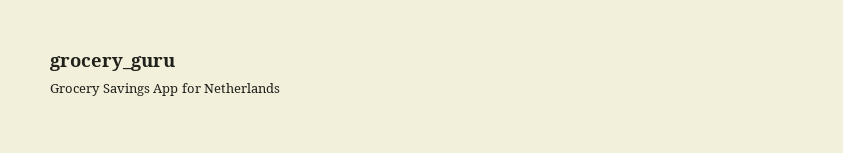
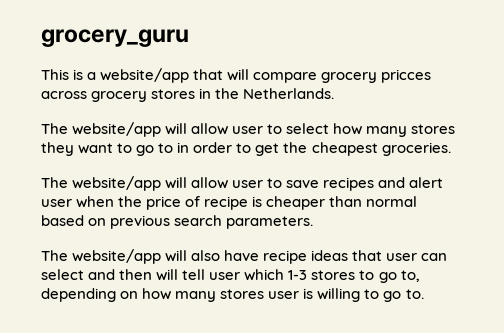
- Grocery Savings App for Netherlands
+ This is a website/app that will compare grocery pricces across grocery stores in the Netherlands.
+ The website/app will allow user to select how many stores they want to go to in order to get the cheapest groceries.
+ The website/app will allow user to save recipes and alert user when the price of recipe is cheaper than normal based on previous search parameters.
+ The website/app will also have recipe ideas that user can select and then will tell user which 1-3 stores to go to, depending on how many stores user is willing to go to.

